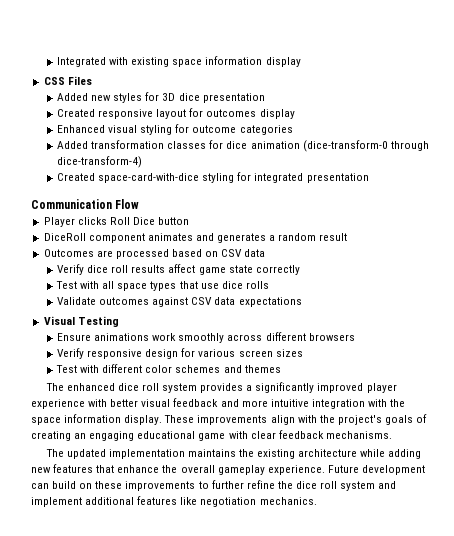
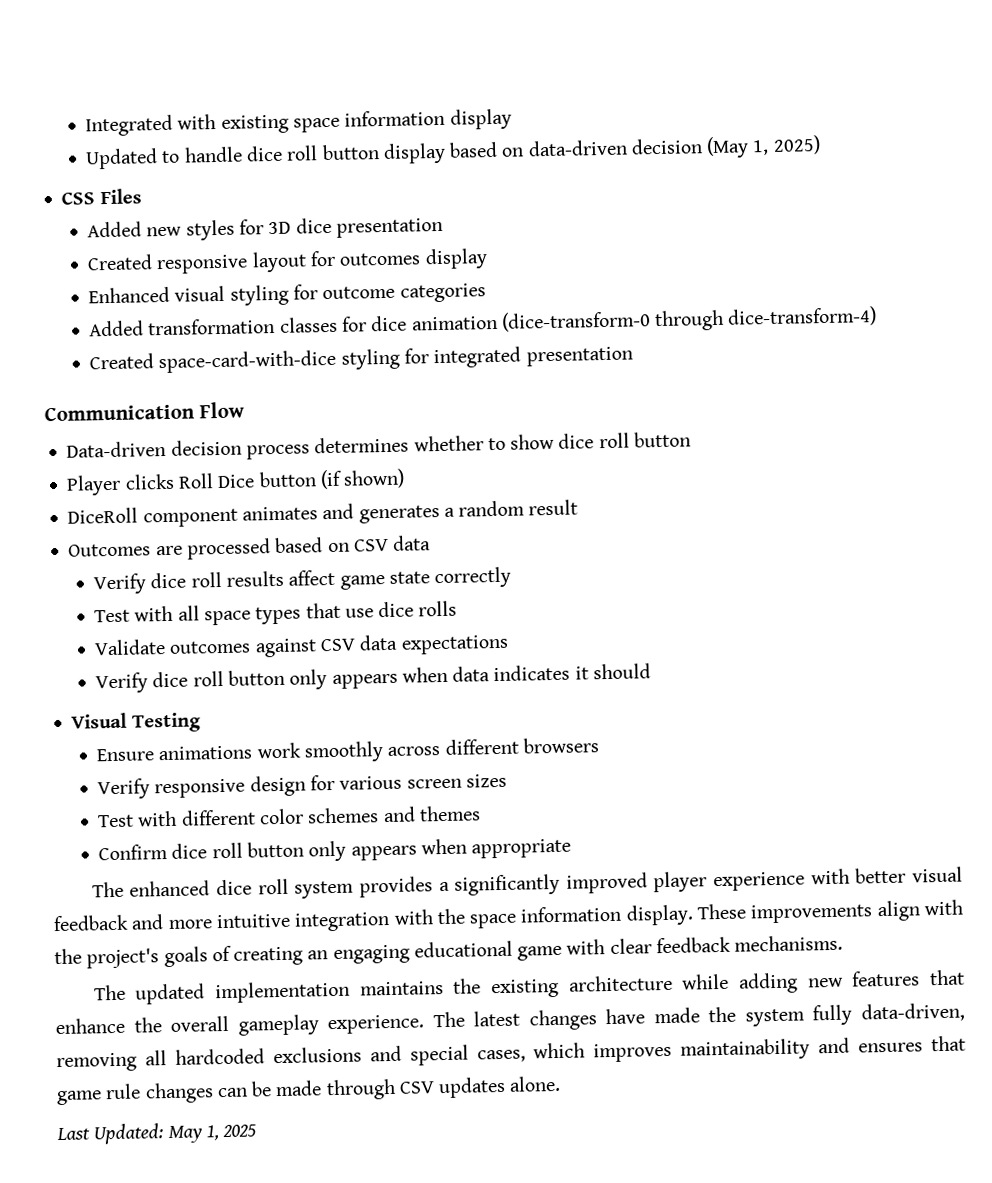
+ Updated to handle dice roll button display based on data-driven decision (May 1, 2025)
+ Data-driven decision process determines whether to show dice roll button
- Player clicks Roll Dice button
+ Player clicks Roll Dice button (if shown)
+ Verify dice roll button only appears when data indicates it should
+ Confirm dice roll button only appears when appropriate
- Future development can build on these improvements to further refine the dice roll system and implement additional features like negotiation mechanics.
+ The latest changes have made the system fully data-driven, removing all hardcoded exclusions and special cases, which improves maintainability and ensures that game rule changes can be made through CSV updates alone.
+ Last Updated: May 1, 2025

